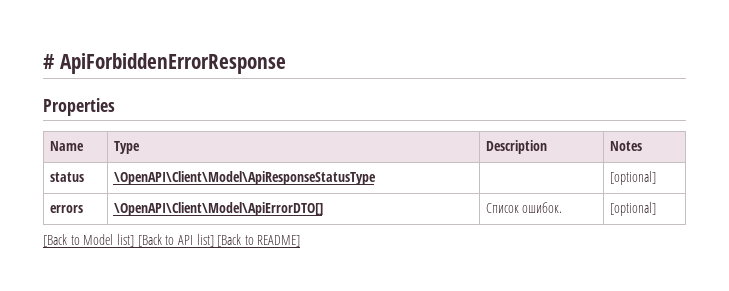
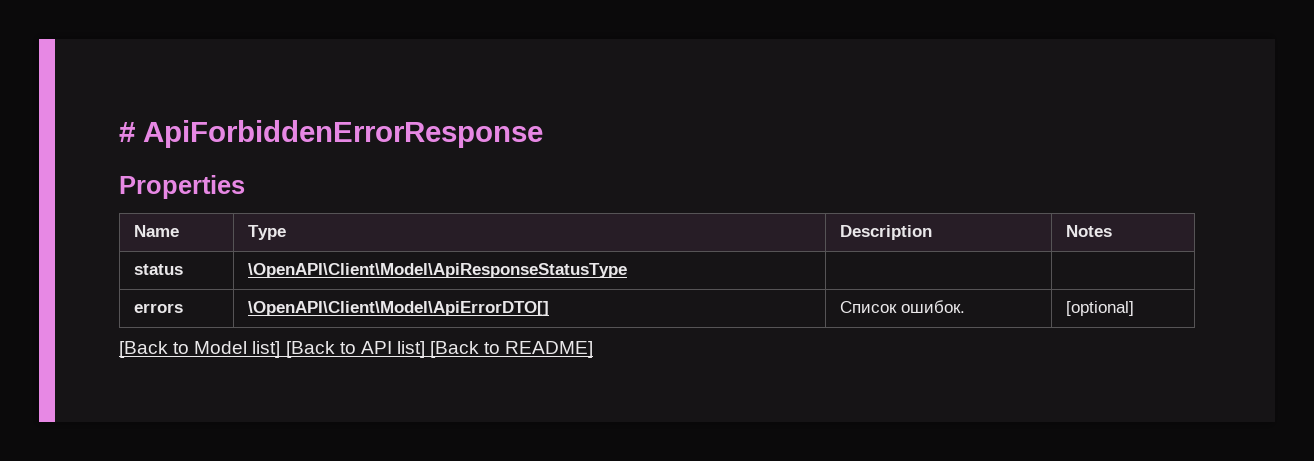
- status | \OpenAPI\Client\Model\ApiResponseStatusType | | [optional]
+ status | \OpenAPI\Client\Model\ApiResponseStatusType | |

